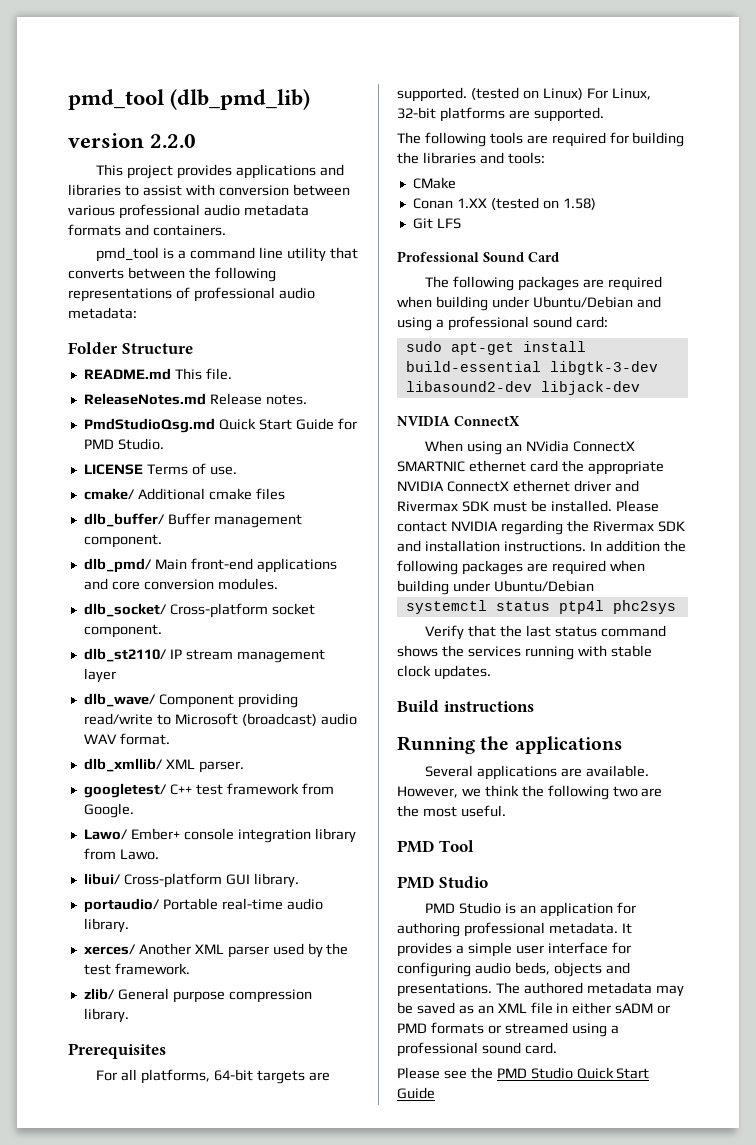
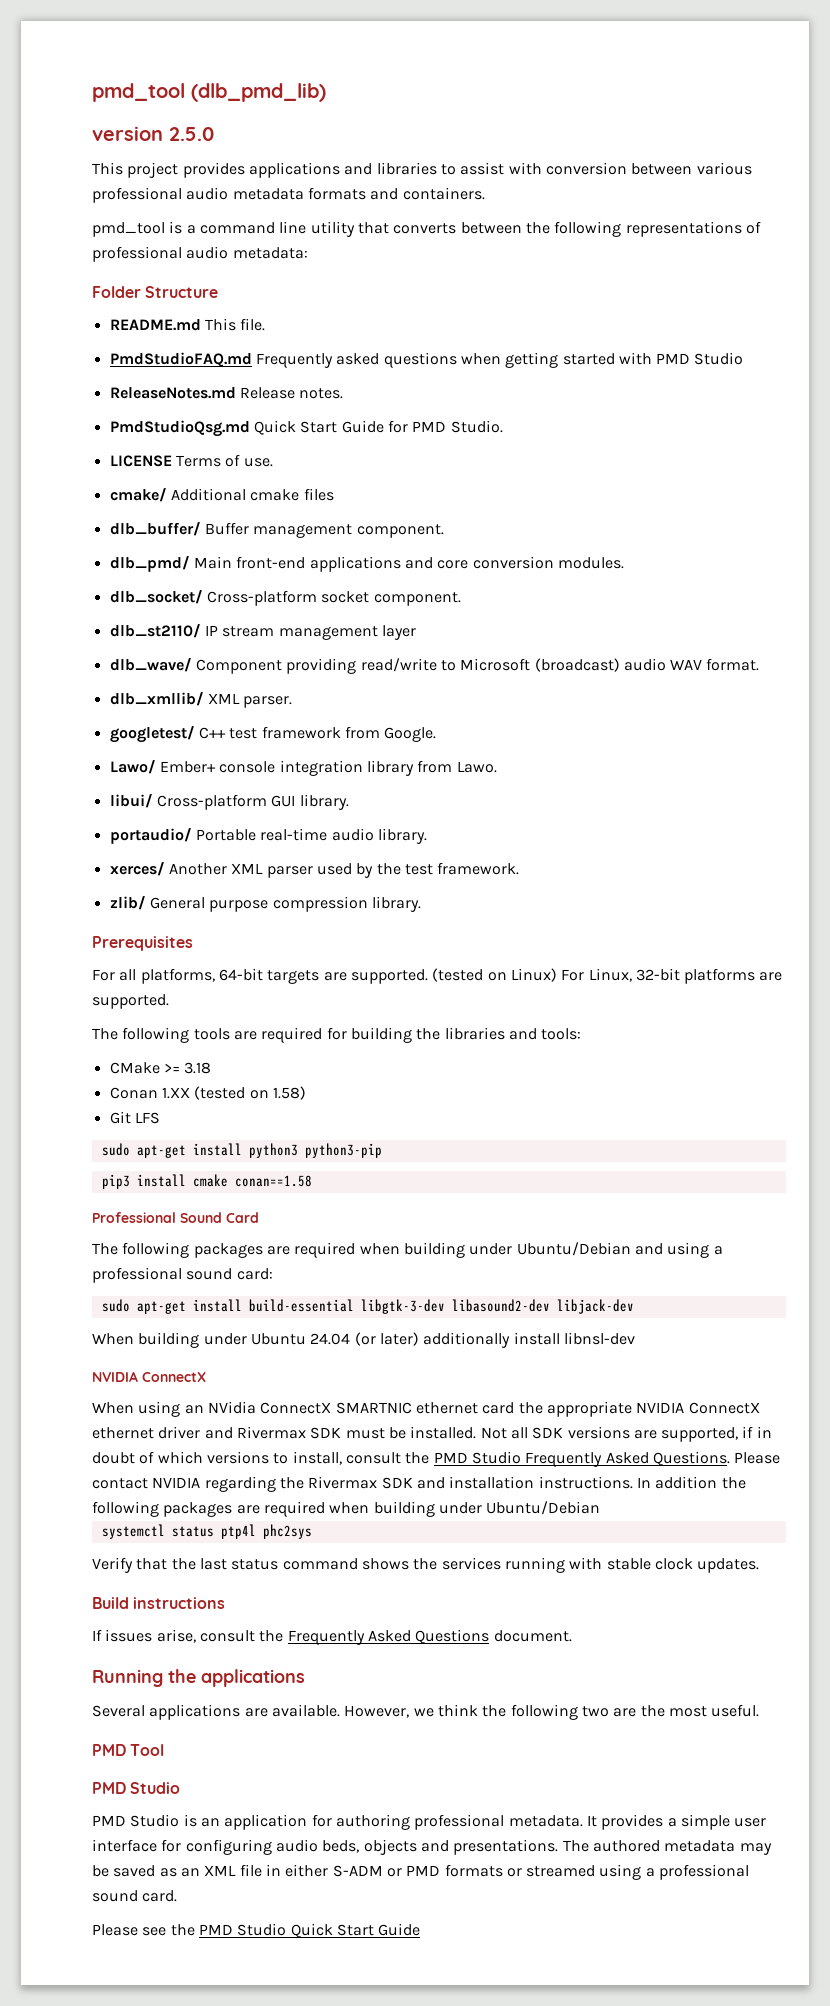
- version 2.2.0
+ version 2.5.0
+ PmdStudioFAQ.md Frequently asked questions when getting started with PMD Studio
- CMake
+ CMake >= 3.18
+ sudo apt-get install python3 python3-pip
+ pip3 install cmake conan==1.58
+ When building under Ubuntu 24.04 (or later) additionally install libnsl-dev
+ Not all SDK versions are supported, if in doubt of which versions to install, consult the PMD Studio Frequently Asked Questions.
+ If issues arise, consult the Frequently Asked Questions document.
- The authored metadata may be saved as an XML file in either sADM or PMD formats or streamed using a professional sound card.
+ The authored metadata may be saved as an XML file in either S-ADM or PMD formats or streamed using a professional sound card.

